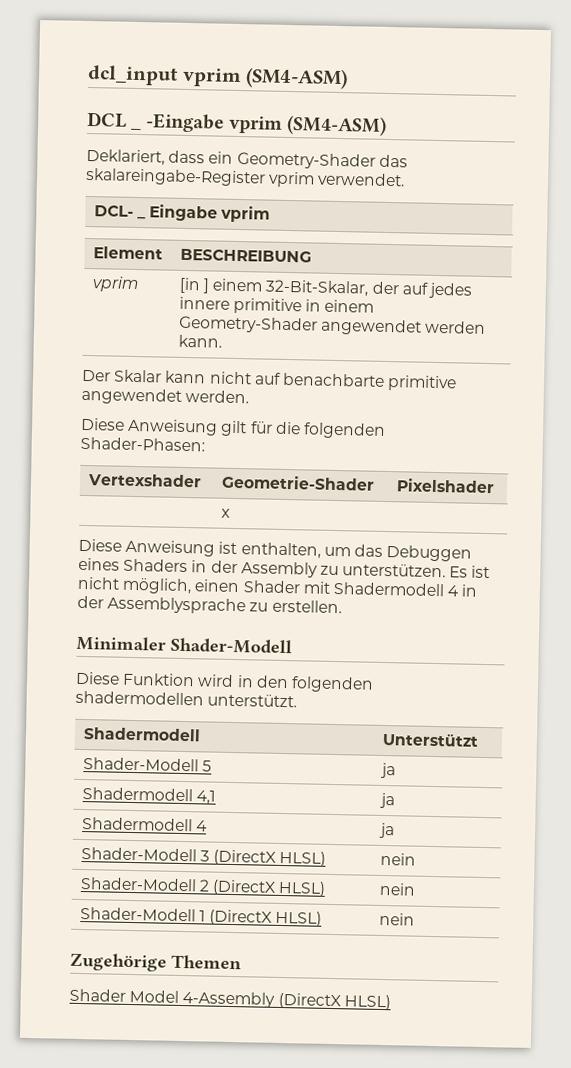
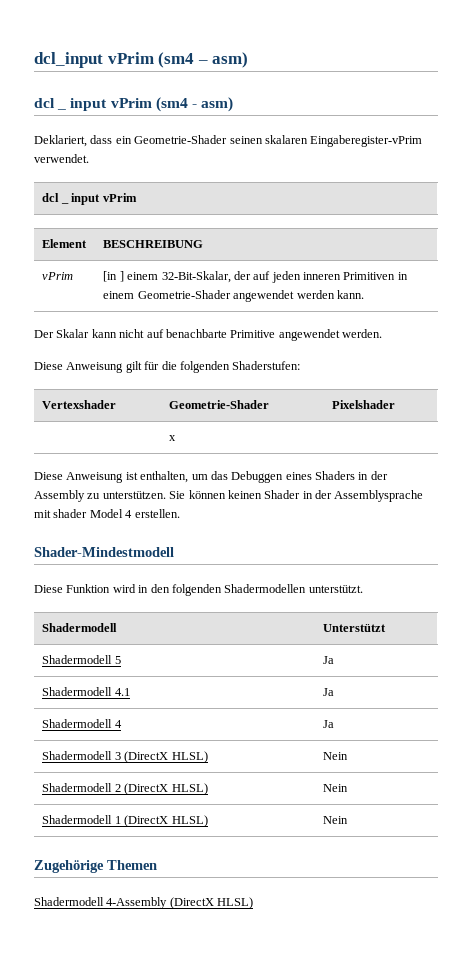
- dcl_input vprim (SM4-ASM)
- DCL _ -Eingabe vprim (SM4-ASM)
- Deklariert, dass ein Geometry-Shader das skalareingabe-Register vprim verwendet.
- DCL- _ Eingabe vprim
+ dcl_input vPrim (sm4 – asm)
+ dcl _ input vPrim (sm4 - asm)
+ Deklariert, dass ein Geometrie-Shader seinen skalaren Eingaberegister-vPrim verwendet.
+ dcl _ input vPrim
- vprim | [in ] einem 32-Bit-Skalar, der auf jedes innere primitive in einem Geometry-Shader angewendet werden kann.
+ vPrim | [in ] einem 32-Bit-Skalar, der auf jeden inneren Primitiven in einem Geometrie-Shader angewendet werden kann.
- Der Skalar kann nicht auf benachbarte primitive angewendet werden.
+ Der Skalar kann nicht auf benachbarte Primitive angewendet werden.
- Diese Anweisung gilt für die folgenden Shader-Phasen:
+ Diese Anweisung gilt für die folgenden Shaderstufen:
- Es ist nicht möglich, einen Shader mit Shadermodell 4 in der Assemblysprache zu erstellen.
+ Sie können keinen Shader in der Assemblysprache mit shader Model 4 erstellen.
- Minimaler Shader-Modell
+ Shader-Mindestmodell
- Diese Funktion wird in den folgenden shadermodellen unterstützt.
+ Diese Funktion wird in den folgenden Shadermodellen unterstützt.
- Shader-Modell 5 | ja
- Shadermodell 4,1 | ja
+ Shadermodell 5 | Ja
+ Shadermodell 4.1 | Ja
- Shadermodell 4 | ja
- Shader-Modell 3 (DirectX HLSL) | nein
- Shader-Modell 2 (DirectX HLSL) | nein
- Shader-Modell 1 (DirectX HLSL) | nein
+ Shadermodell 4 | Ja
+ Shadermodell 3 (DirectX HLSL) | Nein
+ Shadermodell 2 (DirectX HLSL) | Nein
+ Shadermodell 1 (DirectX HLSL) | Nein
- Shader Model 4-Assembly (DirectX HLSL)
+ Shadermodell 4-Assembly (DirectX HLSL)

